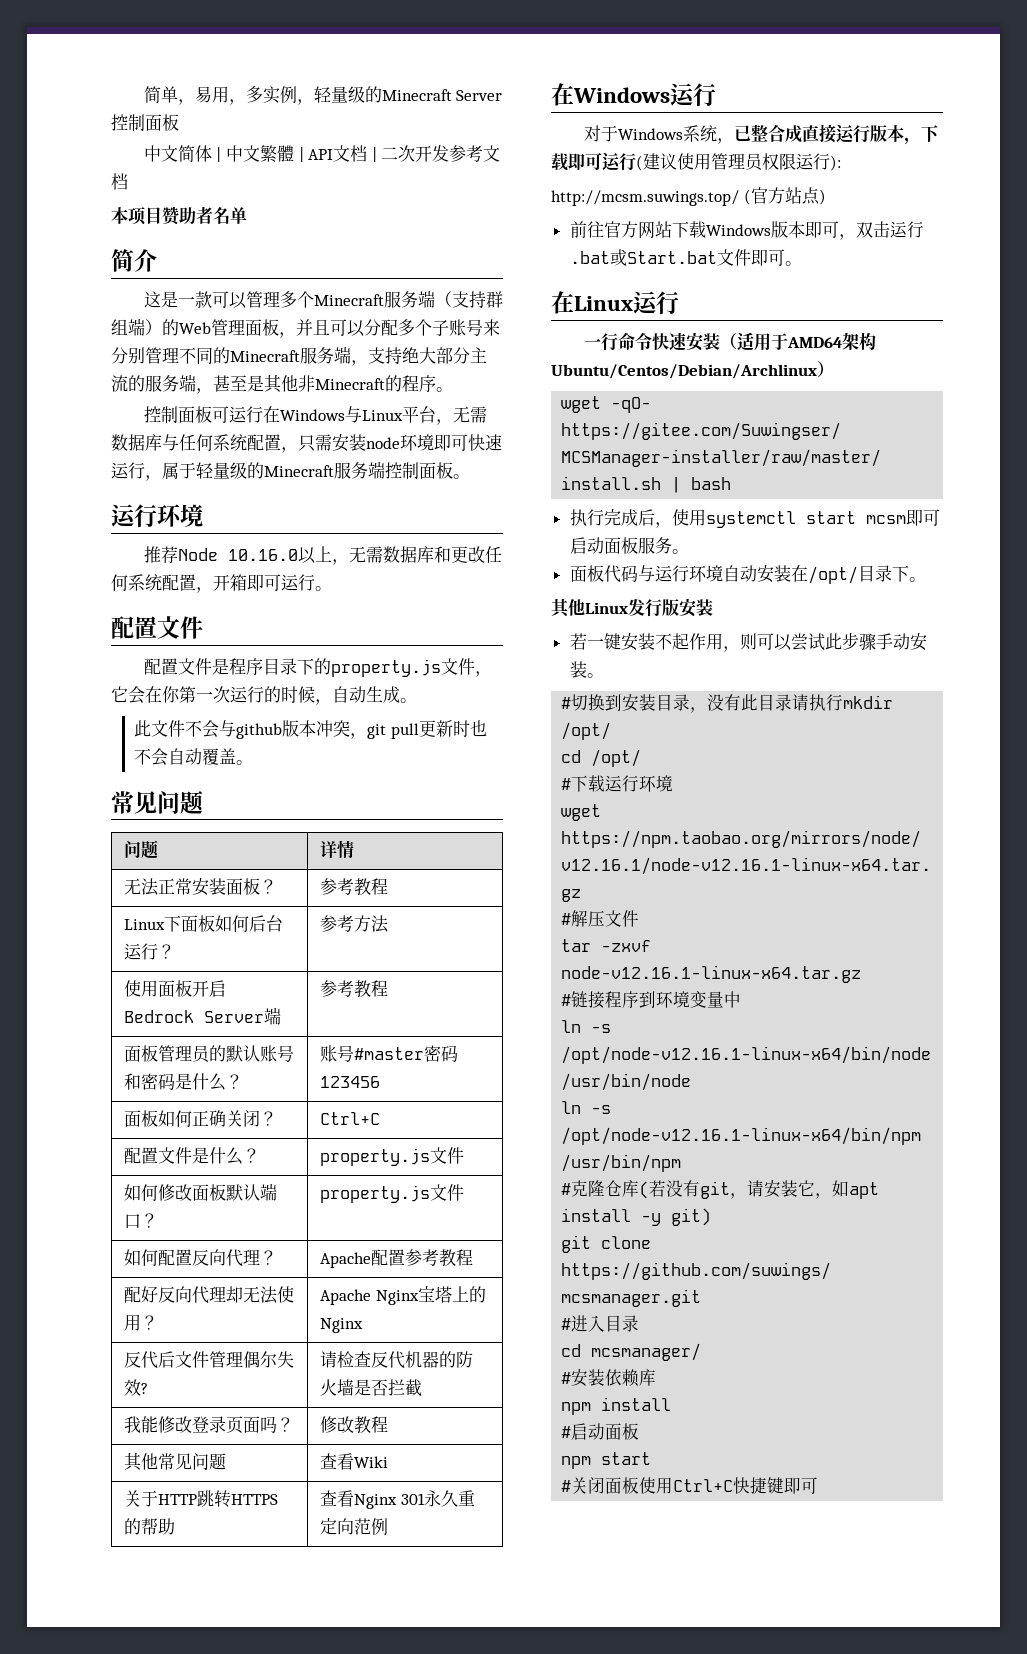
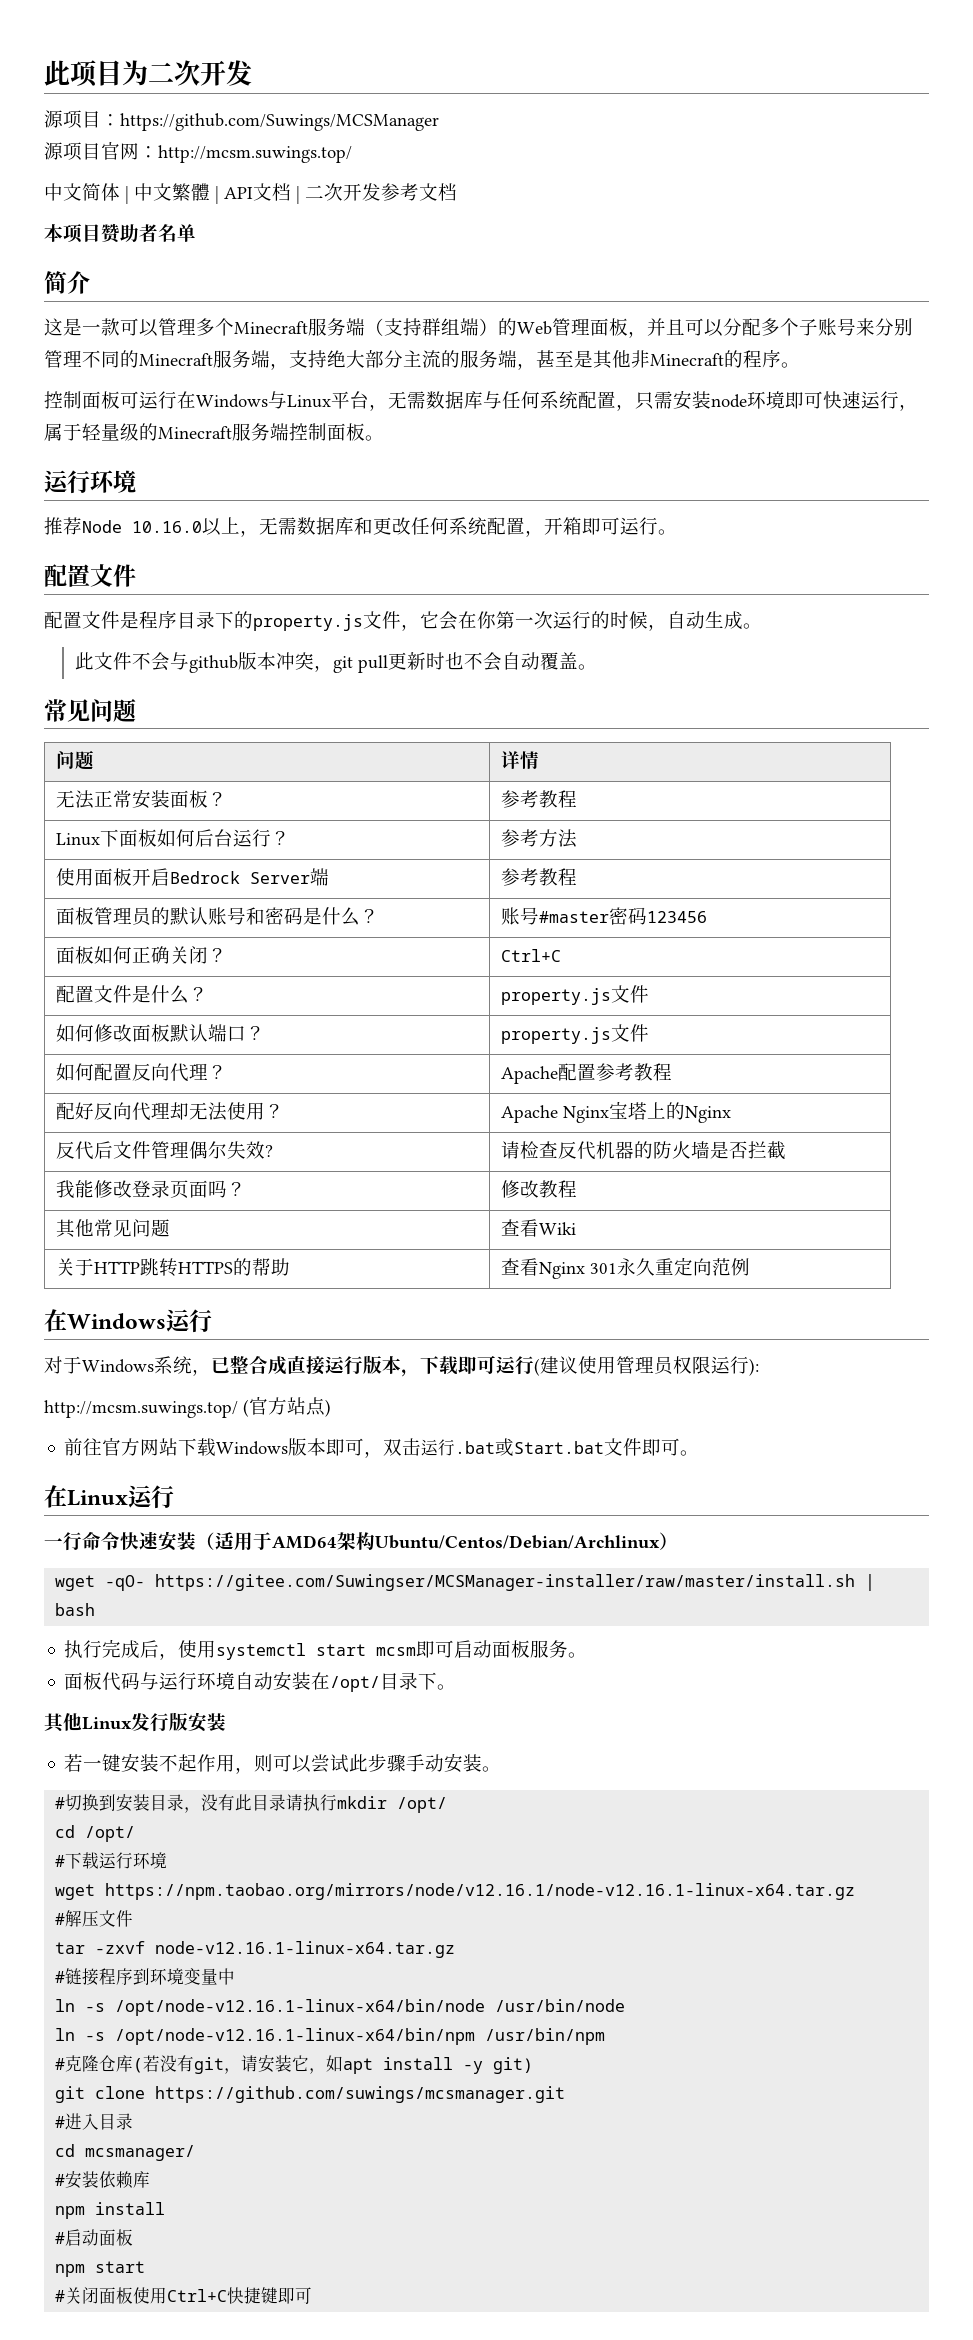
- 简单，易用，多实例，轻量级的Minecraft Server控制面板
+ 此项目为二次开发
+ 源项目：https://github.com/Suwings/MCSManager
+ 源项目官网：http://mcsm.suwings.top/

